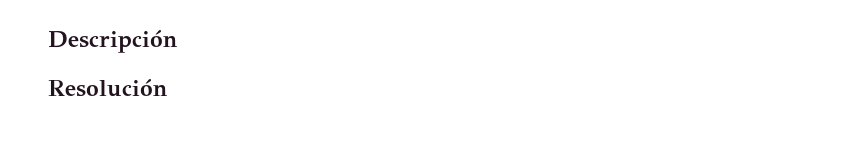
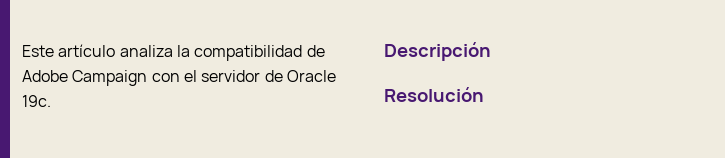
+ Este artículo analiza la compatibilidad de Adobe Campaign con el servidor de Oracle 19c.

